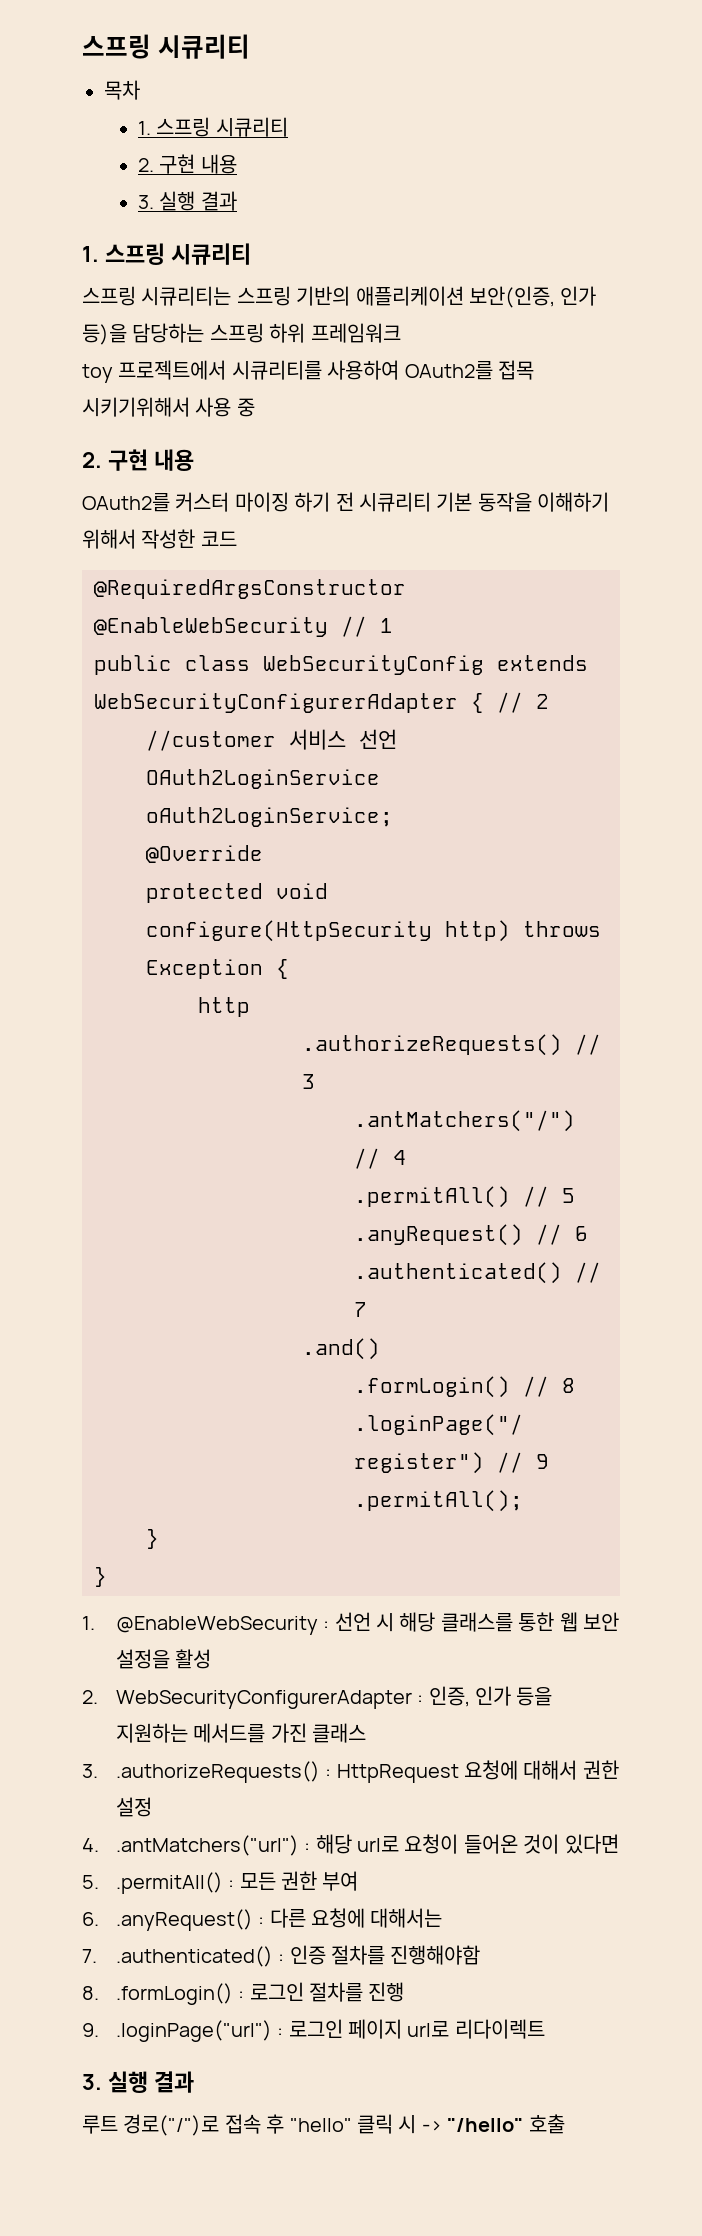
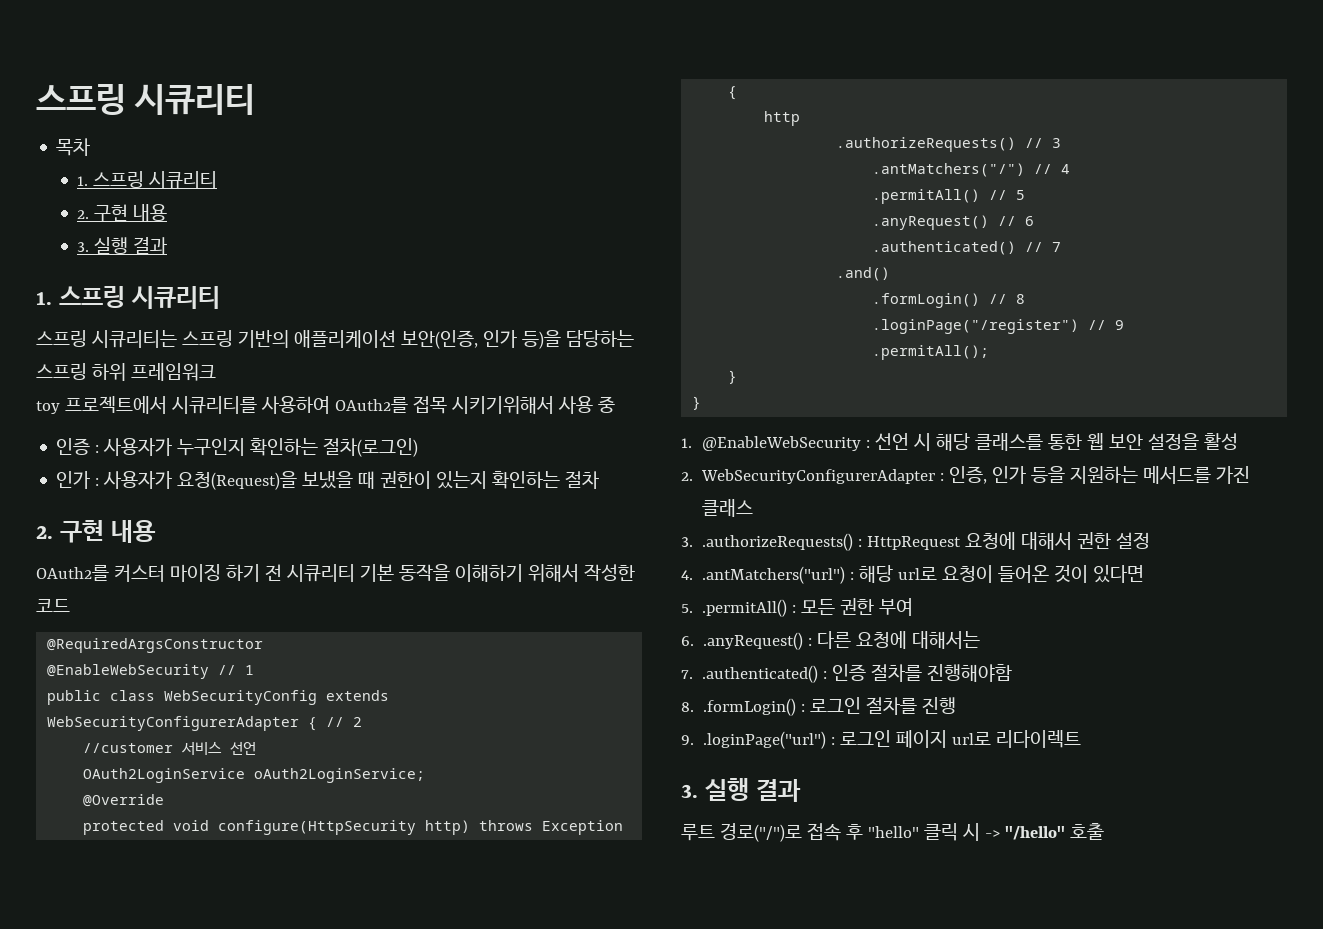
+ 인증 : 사용자가 누구인지 확인하는 절차(로그인)
+ 인가 : 사용자가 요청(Request)을 보냈을 때 권한이 있는지 확인하는 절차

